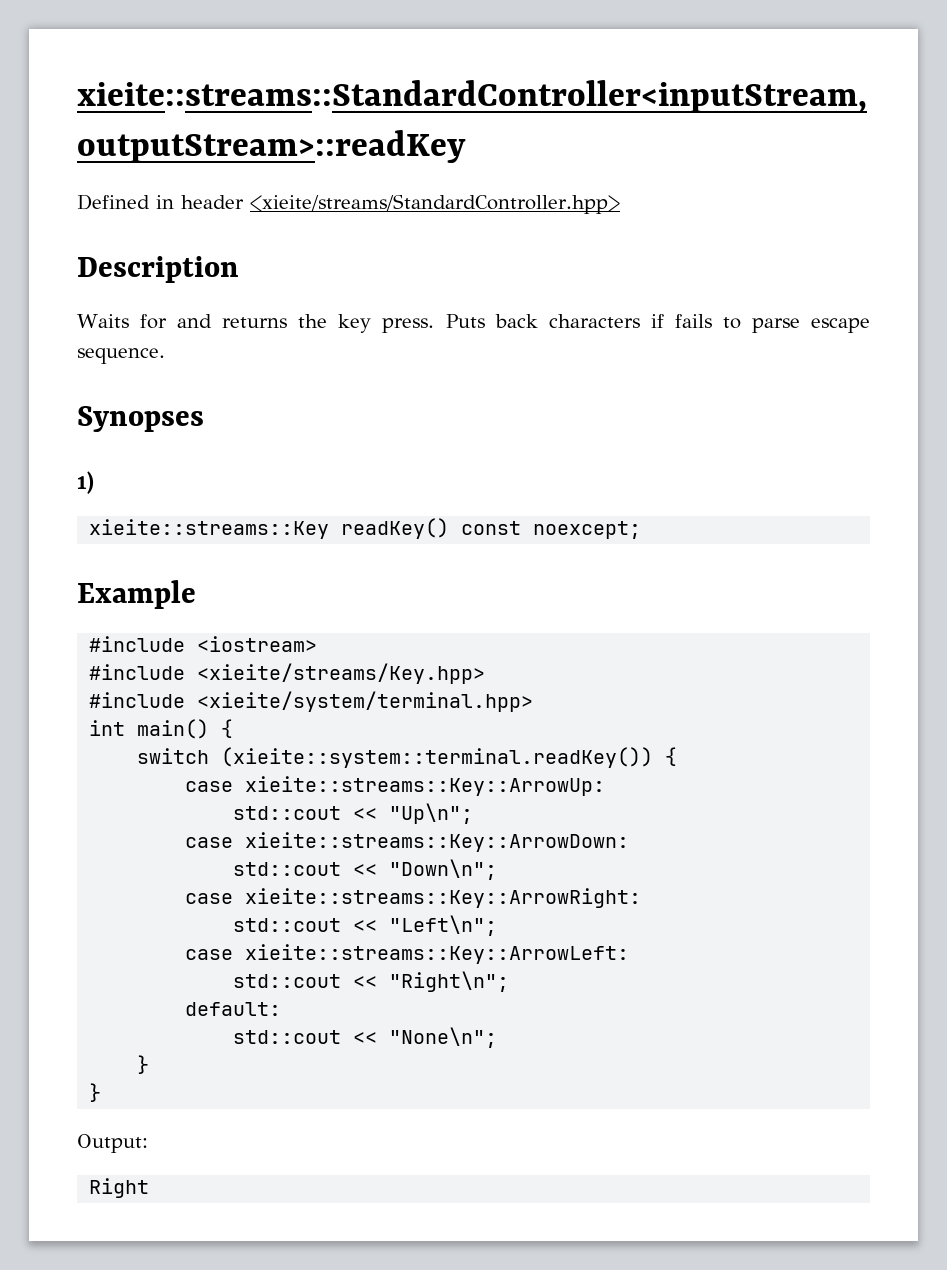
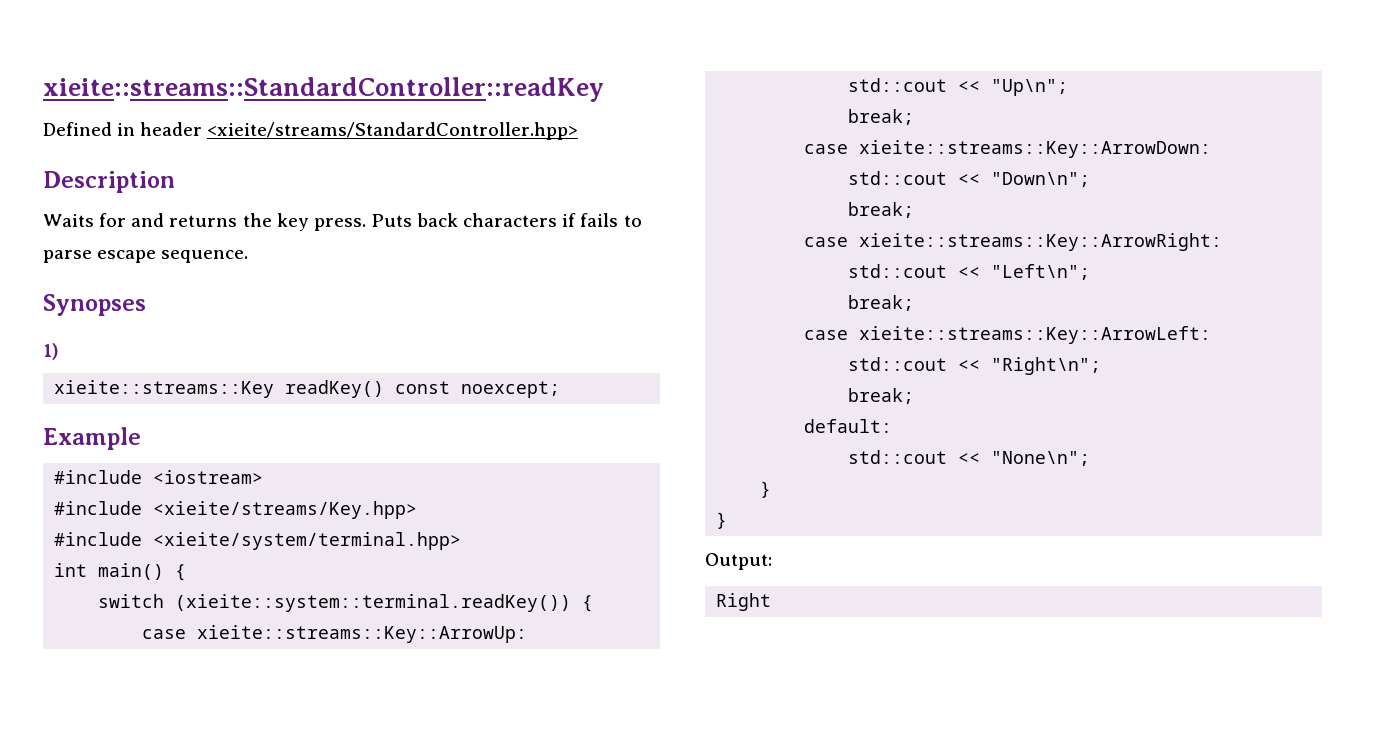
- xieite::streams::StandardController<inputStream, outputStream>::readKey
+ xieite::streams::StandardController::readKey
  std::cout << "Up\n";
+ break;
  std::cout << "Down\n";
+ break;
  std::cout << "Left\n";
+ break;
  std::cout << "Right\n";
+ break;

